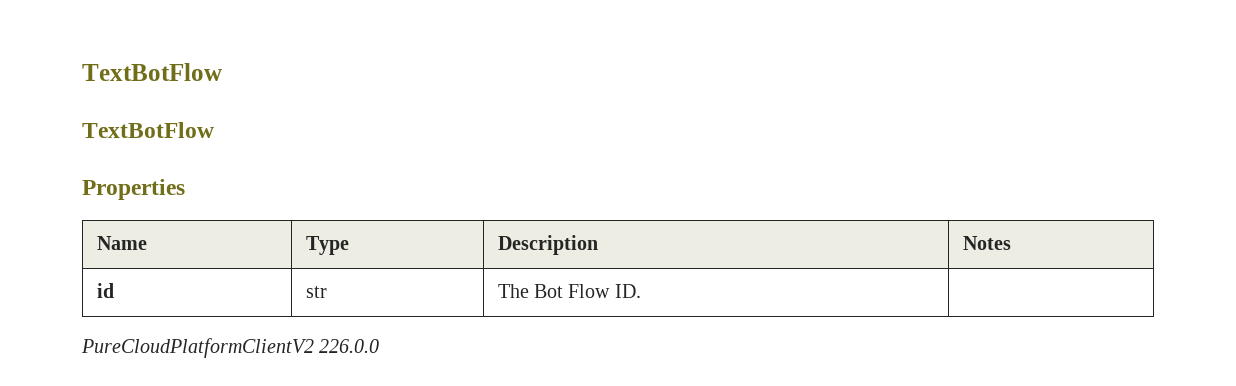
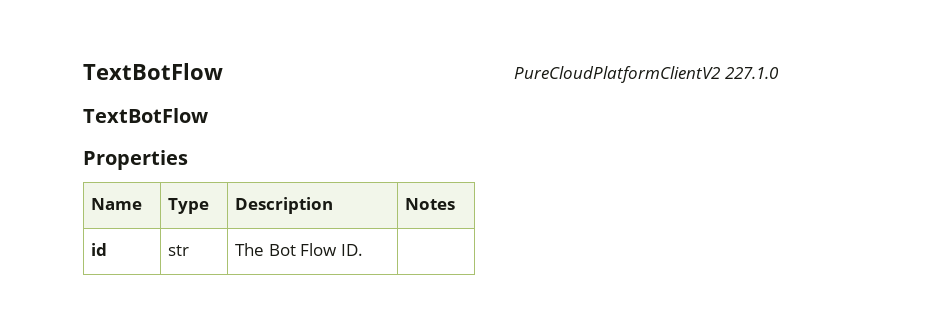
- PureCloudPlatformClientV2 226.0.0
+ PureCloudPlatformClientV2 227.1.0

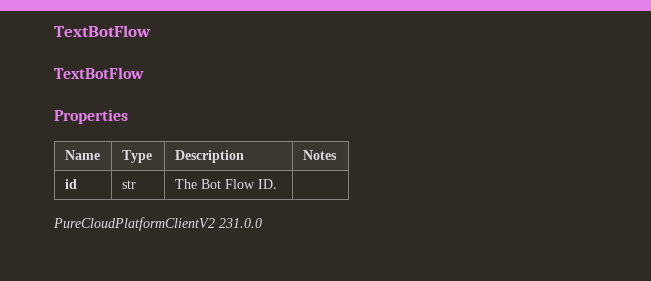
- PureCloudPlatformClientV2 227.1.0
+ PureCloudPlatformClientV2 231.0.0

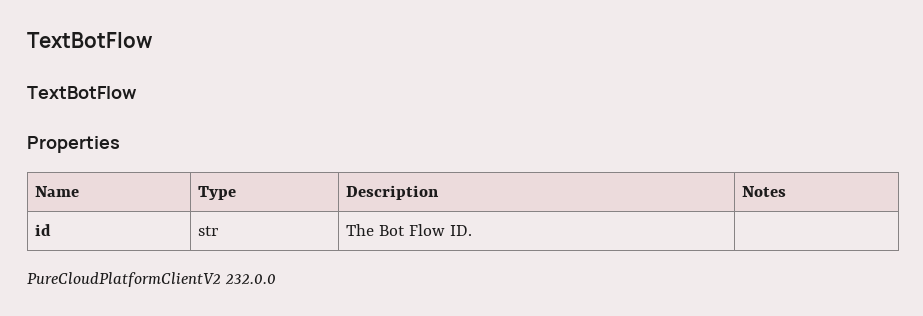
- PureCloudPlatformClientV2 231.0.0
+ PureCloudPlatformClientV2 232.0.0

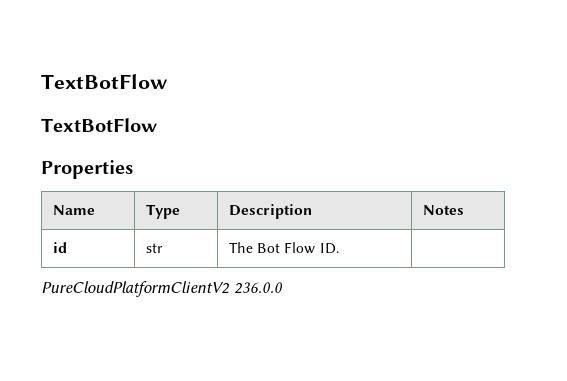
- PureCloudPlatformClientV2 232.0.0
+ PureCloudPlatformClientV2 236.0.0

